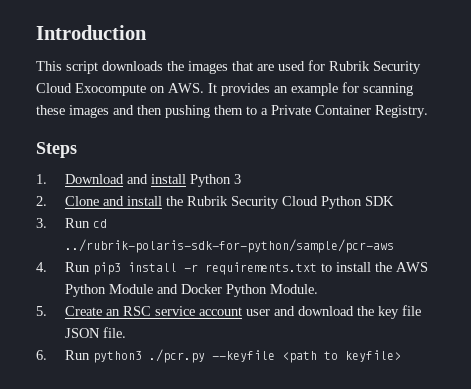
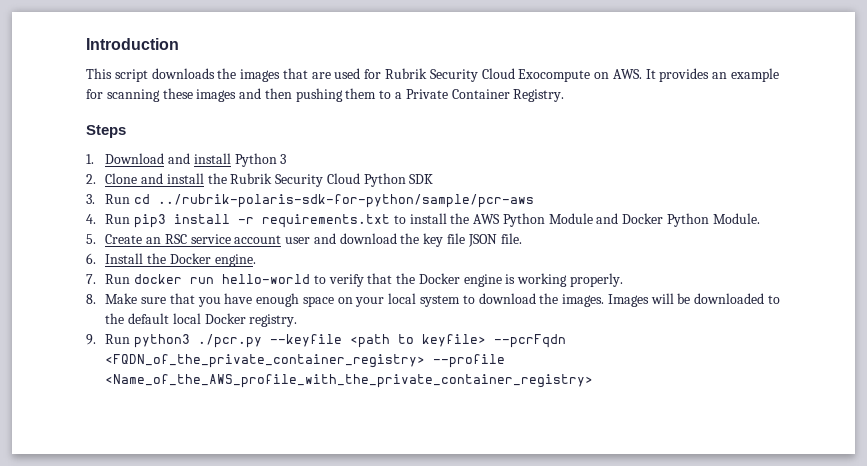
- 6. Run python3 ./pcr.py --keyfile <path to keyfile>
+ 6. Install the Docker engine.
+ 7. Run docker run hello-world to verify that the Docker engine is working properly.
+ 8. Make sure that you have enough space on your local system to download the images. Images will be downloaded to the default local Docker registry.
+ 9. Run python3 ./pcr.py --keyfile <path to keyfile> --pcrFqdn <FQDN_of_the_private_container_registry> --profile <Name_of_the_AWS_profile_with_the_private_container_registry>

